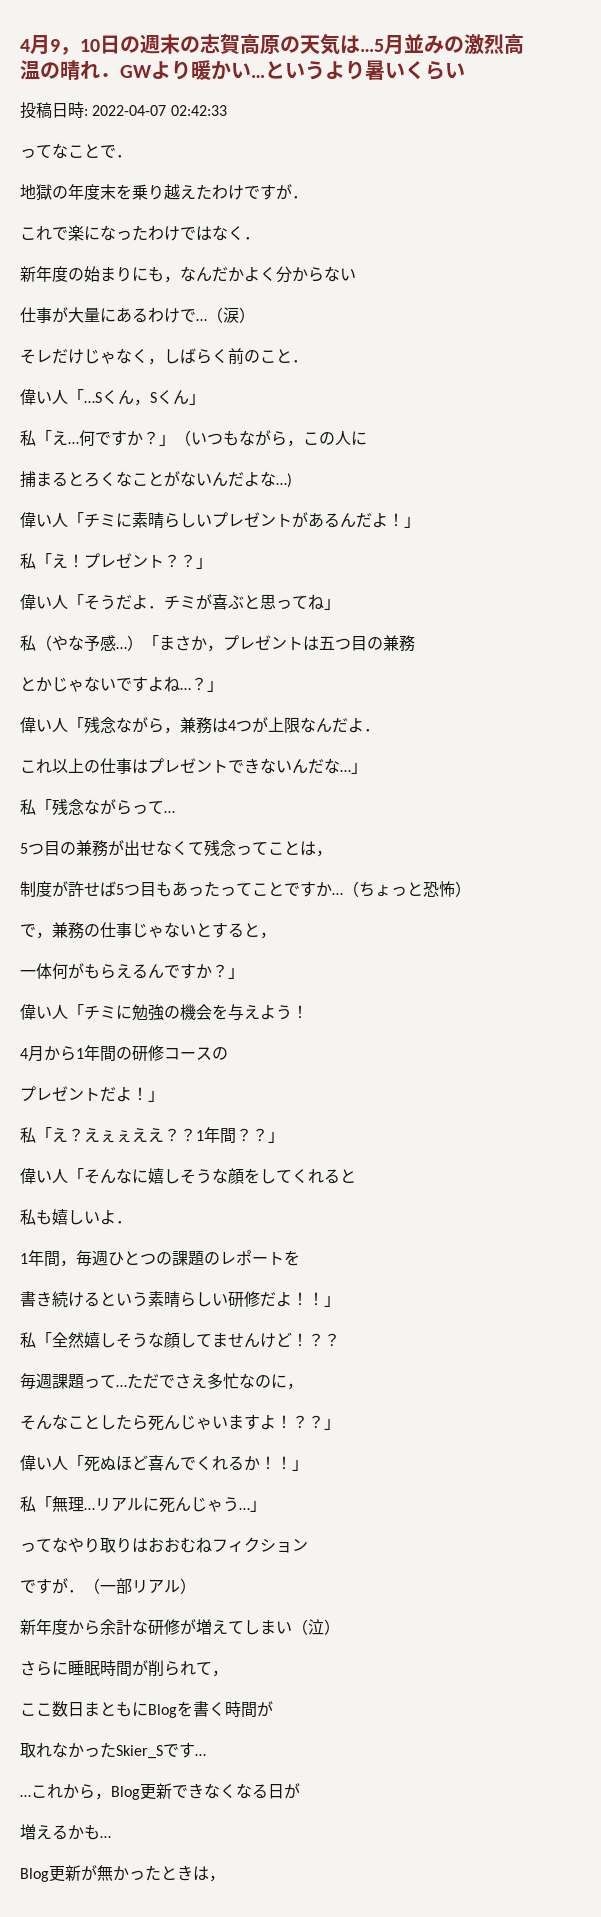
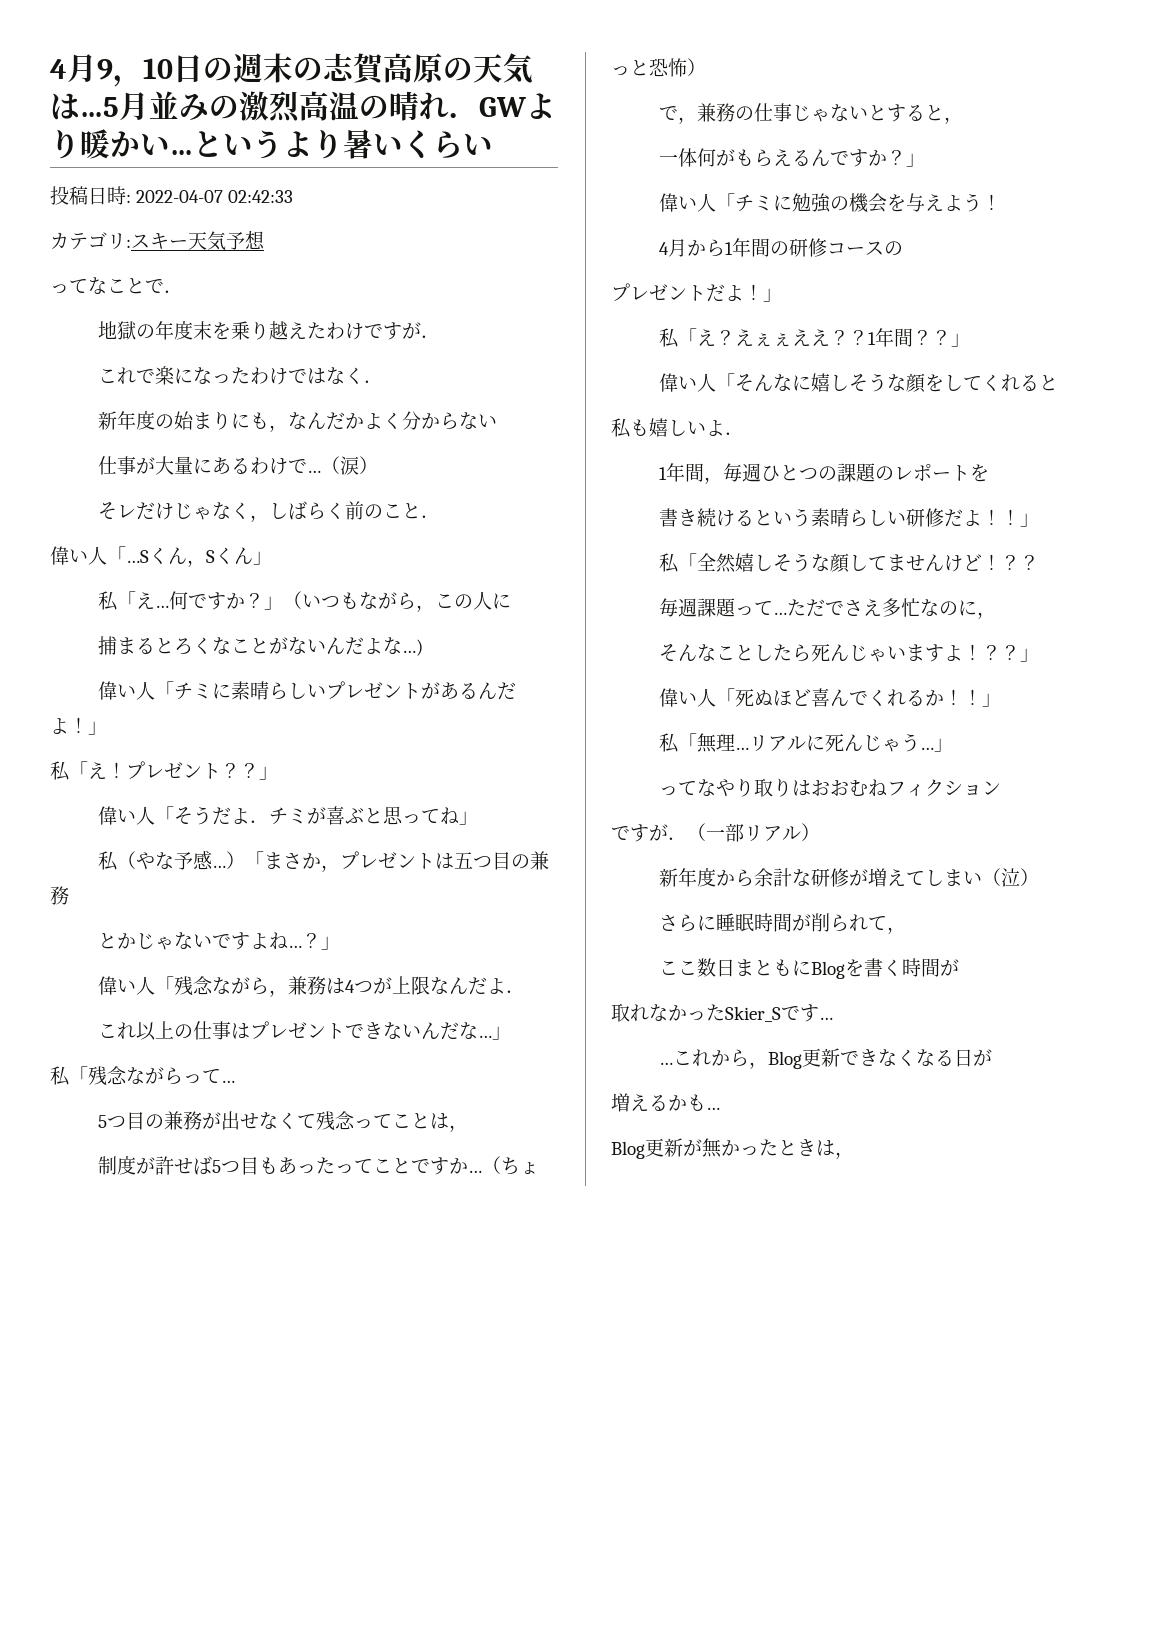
+ カテゴリ:スキー天気予想

